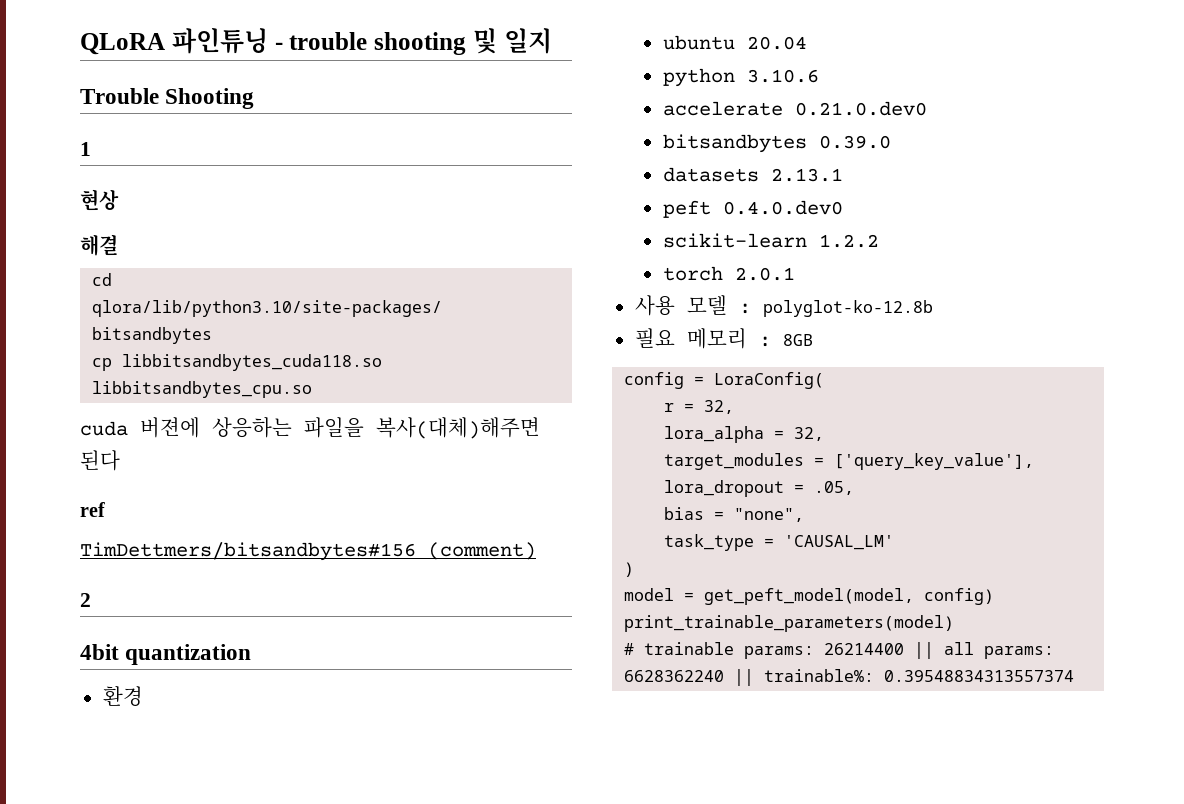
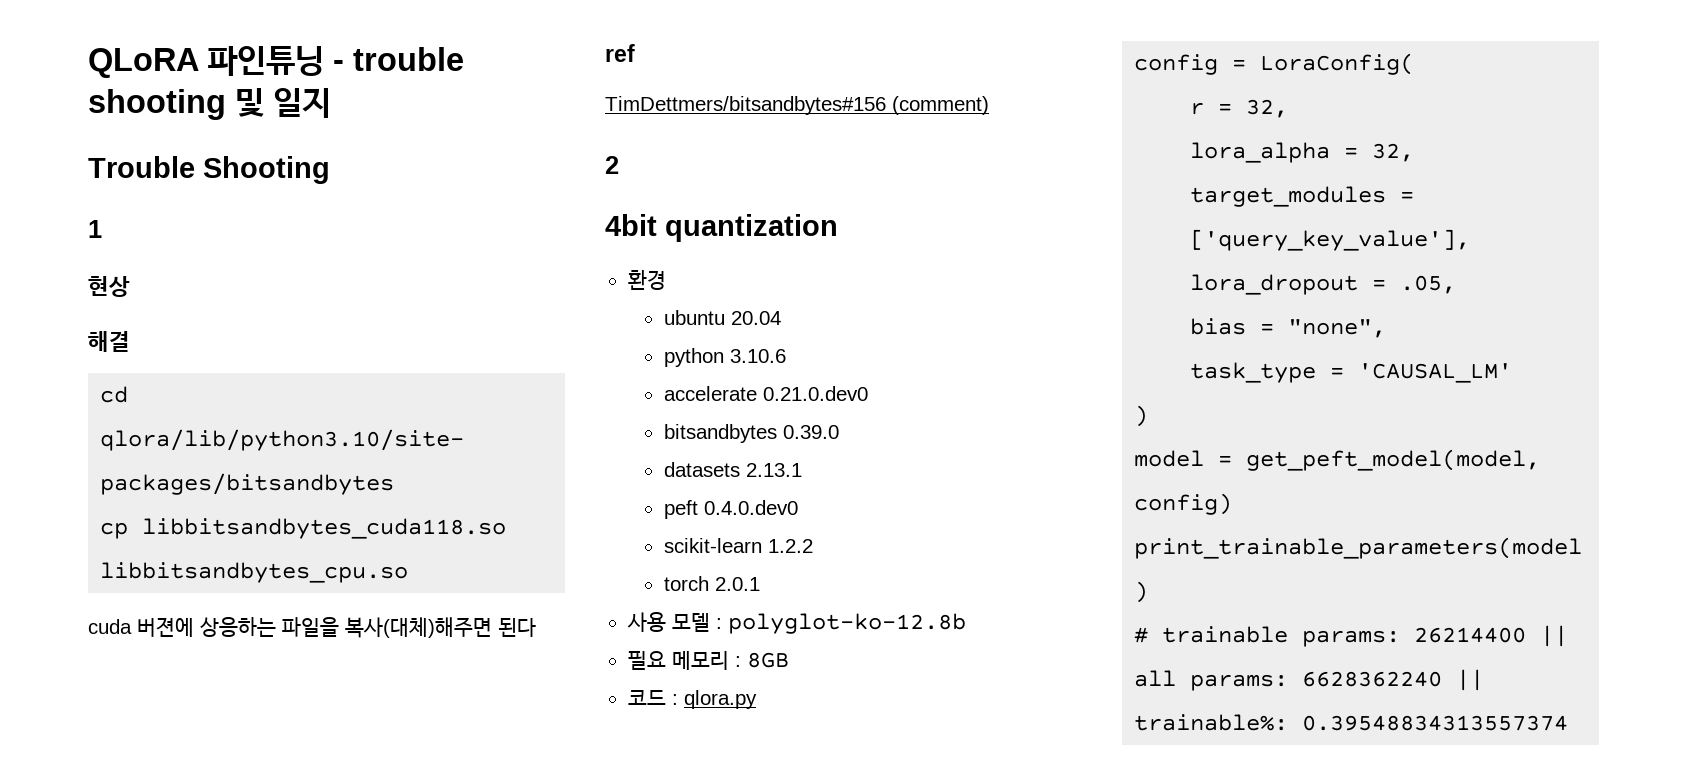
+ 코드 : qlora.py

